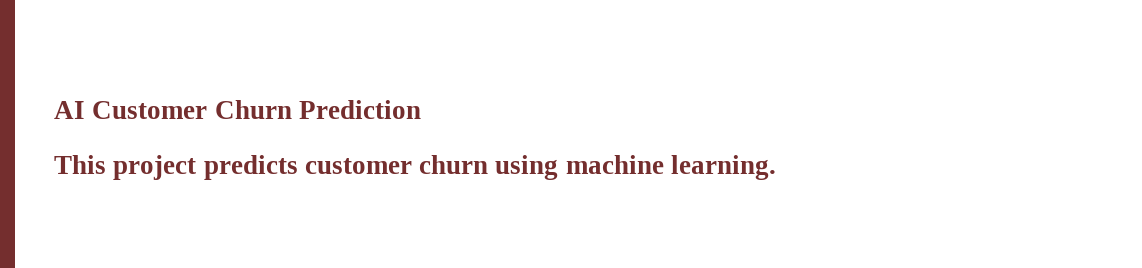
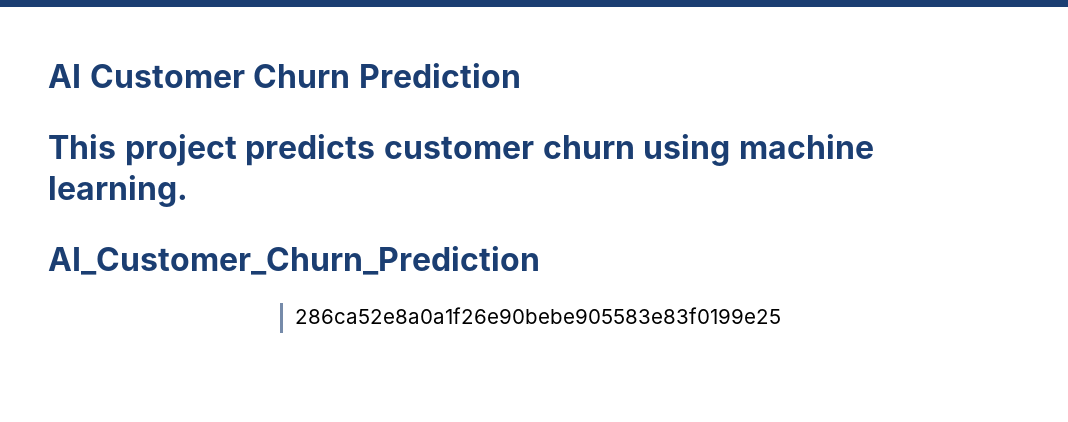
+ AI_Customer_Churn_Prediction
+ 286ca52e8a0a1f26e90bebe905583e83f0199e25

